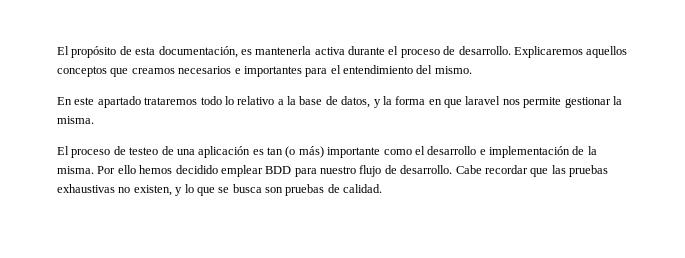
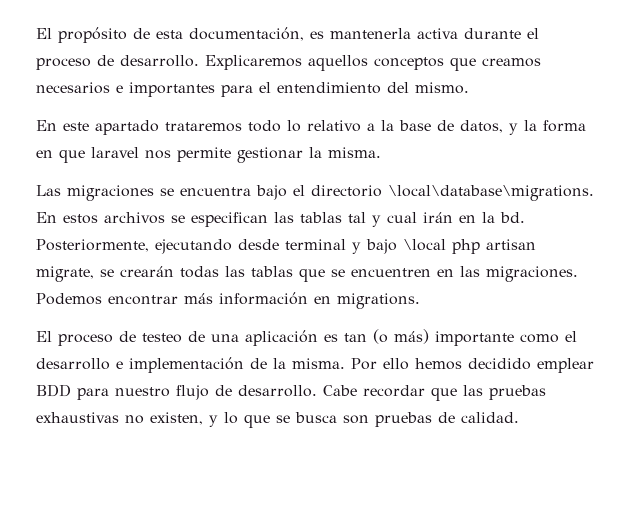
+ Las migraciones se encuentra bajo el directorio \local\database\migrations. En estos archivos se especifican las tablas tal y cual irán en la bd. Posteriormente, ejecutando desde terminal y bajo \local php artisan migrate, se crearán todas las tablas que se encuentren en las migraciones. Podemos encontrar más información en migrations.

